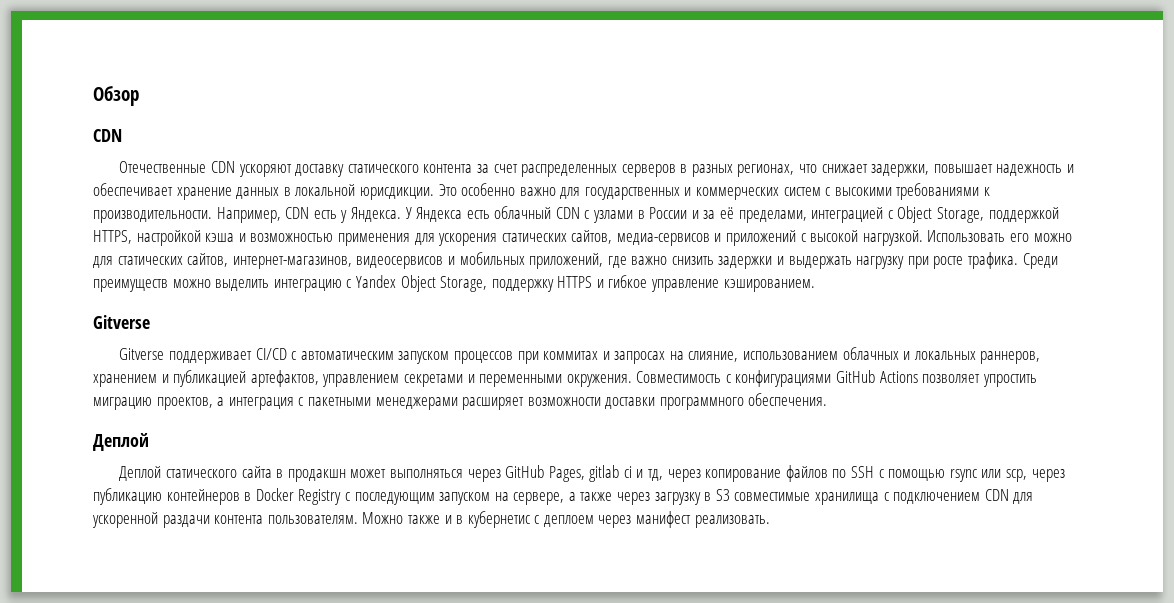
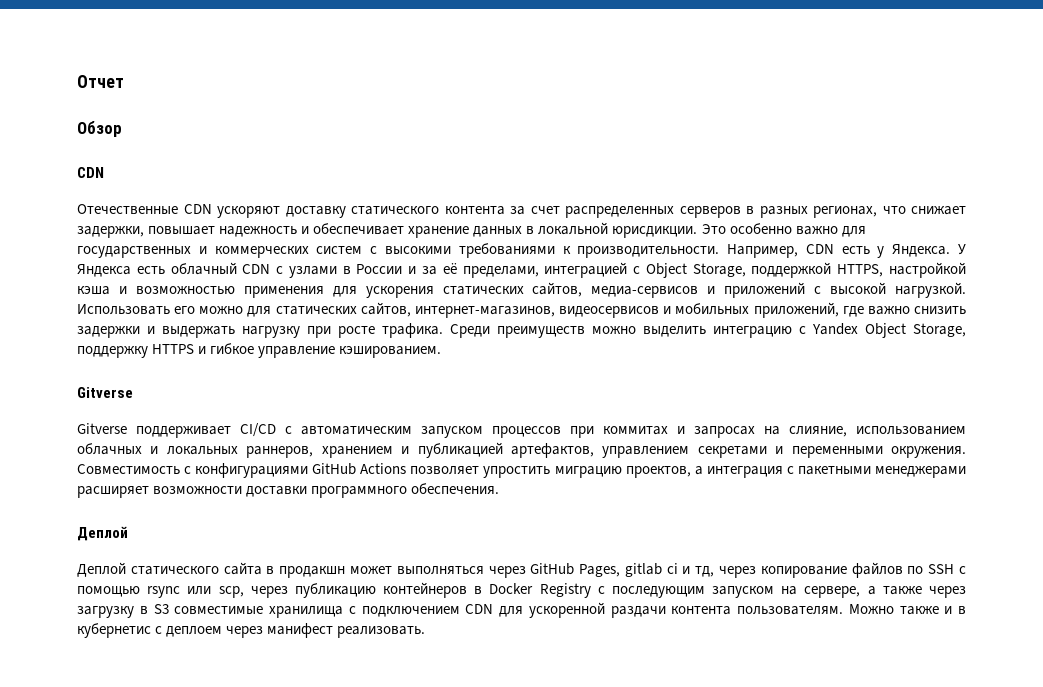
+ Отчет

